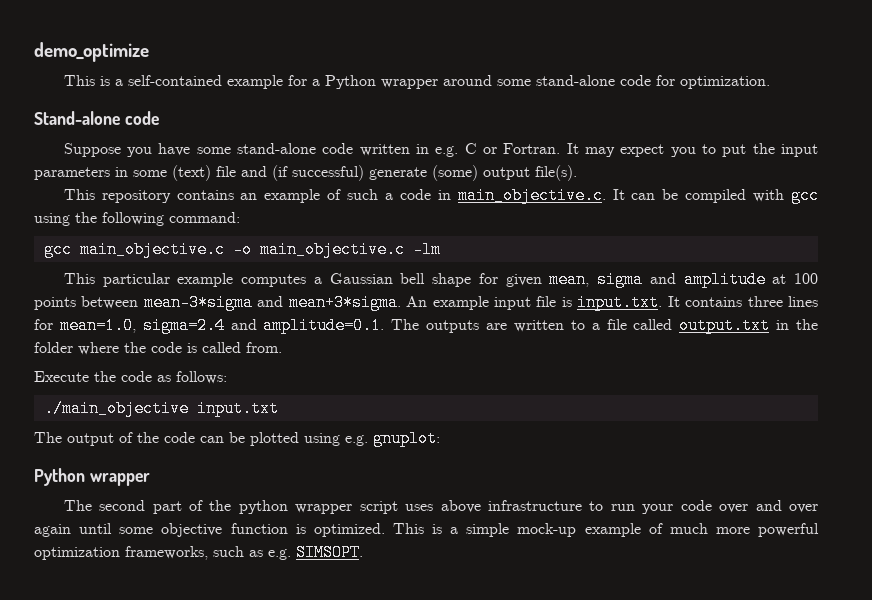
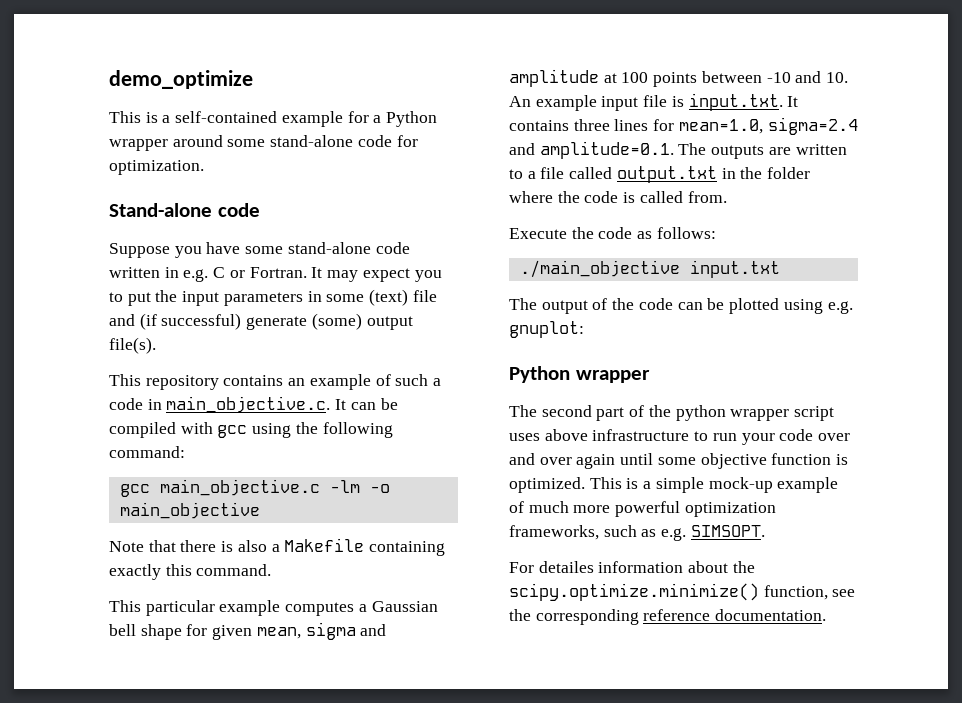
- gcc main_objective.c -o main_objective.c -lm
+ gcc main_objective.c -lm -o main_objective
+ Note that there is also a Makefile containing exactly this command.
- This particular example computes a Gaussian bell shape for given mean, sigma and amplitude at 100 points between mean-3*sigma and mean+3*sigma. An example input file is input.txt. It contains three lines for mean=1.0, sigma=2.4 and amplitude=0.1. The outputs are written to a file called output.txt in the folder where the code is called from.
+ This particular example computes a Gaussian bell shape for given mean, sigma and amplitude at 100 points between -10 and 10. An example input file is input.txt. It contains three lines for mean=1.0, sigma=2.4 and amplitude=0.1. The outputs are written to a file called output.txt in the folder where the code is called from.
+ For detailes information about the scipy.optimize.minimize() function, see the corresponding reference documentation.

